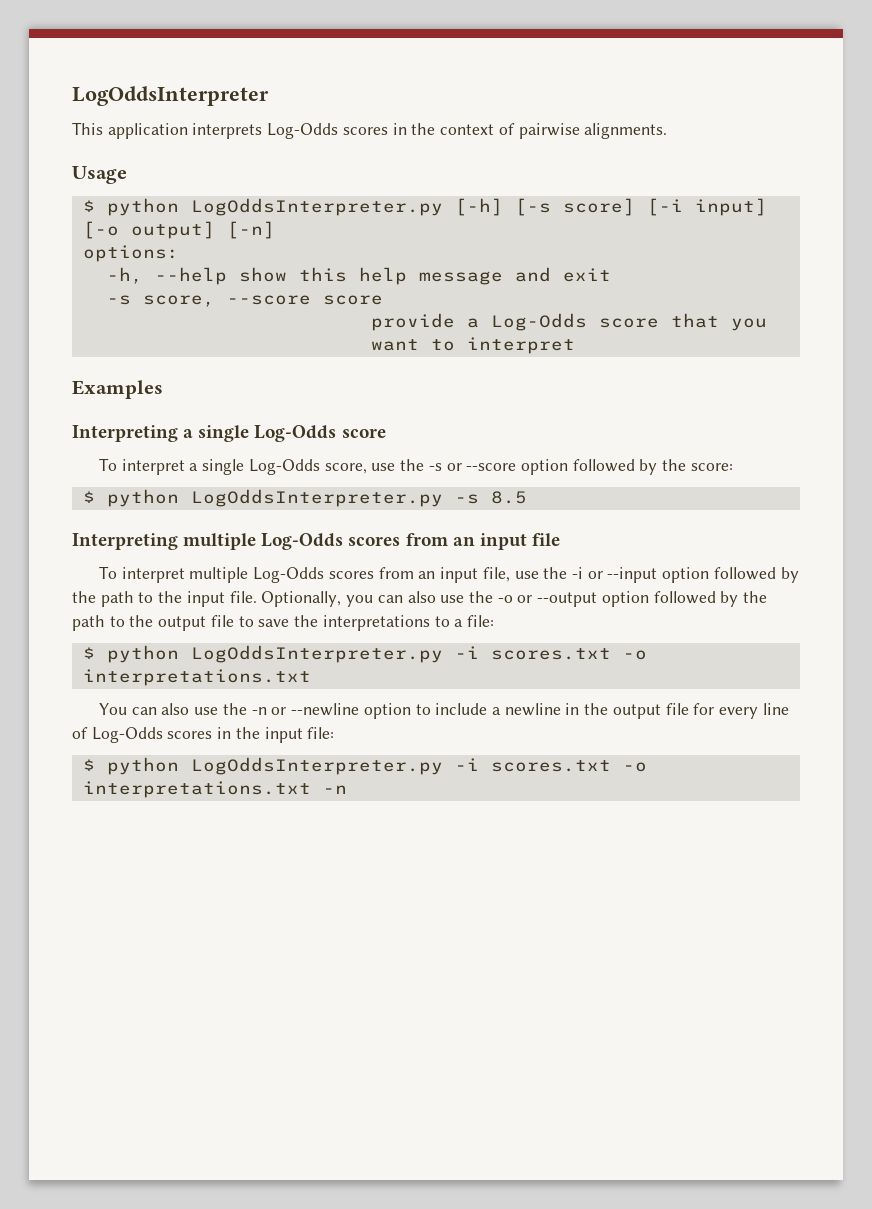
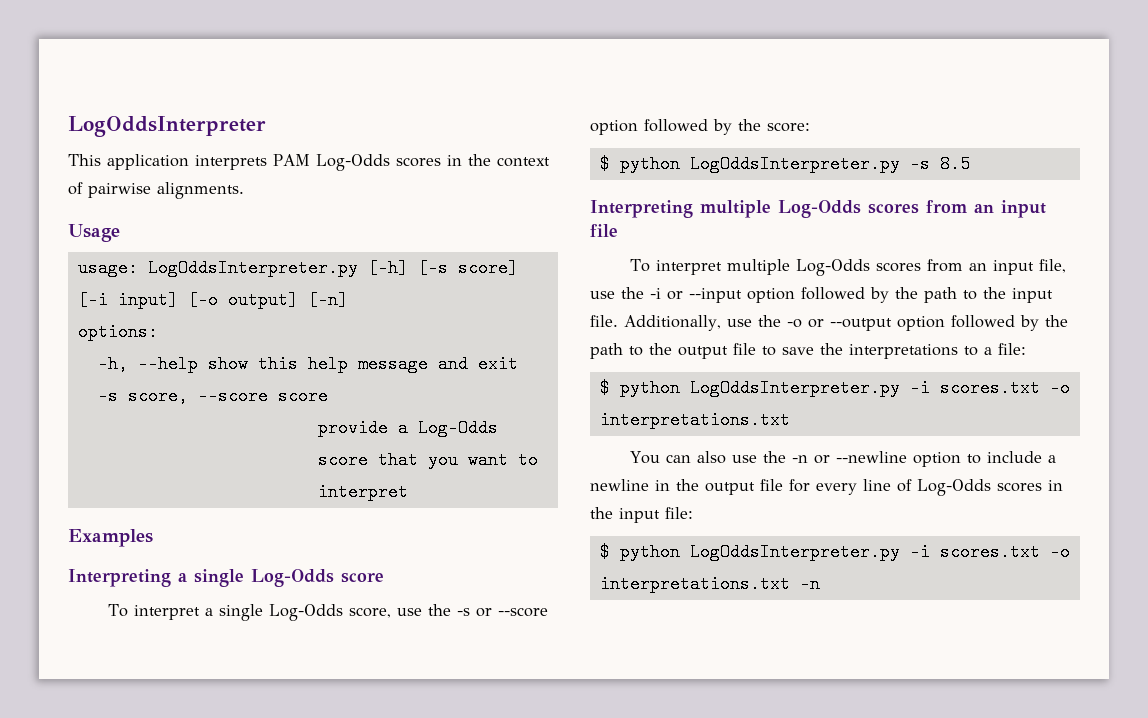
- This application interprets Log-Odds scores in the context of pairwise alignments.
+ This application interprets PAM Log-Odds scores in the context of pairwise alignments.
- $ python LogOddsInterpreter.py [-h] [-s score] [-i input] [-o output] [-n]
+ usage: LogOddsInterpreter.py [-h] [-s score] [-i input] [-o output] [-n]
- Optionally, you can also use the -o or --output option followed by the path to the output file to save the interpretations to a file:
+ Additionally, use the -o or --output option followed by the path to the output file to save the interpretations to a file:

